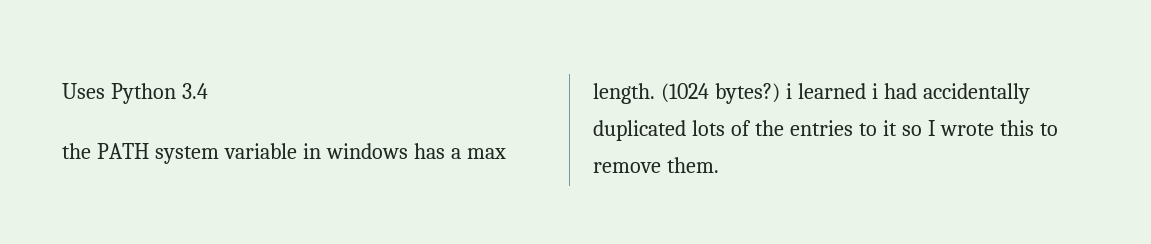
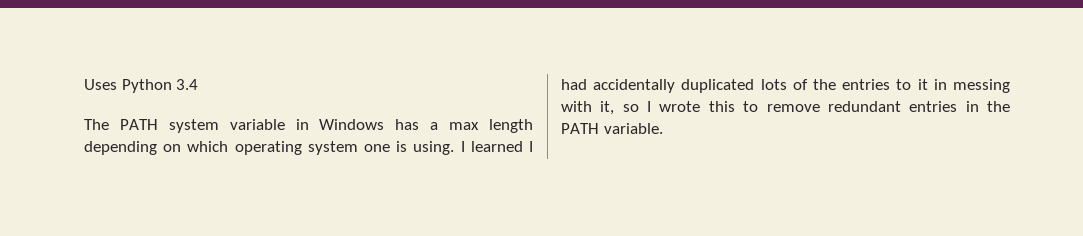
- the PATH system variable in windows has a max length. (1024 bytes?) i learned i had accidentally duplicated lots of the entries to it so I wrote this to remove them.
+ The PATH system variable in Windows has a max length depending on which operating system one is using. I learned I had accidentally duplicated lots of the entries to it in messing with it, so I wrote this to remove redundant entries in the PATH variable.

